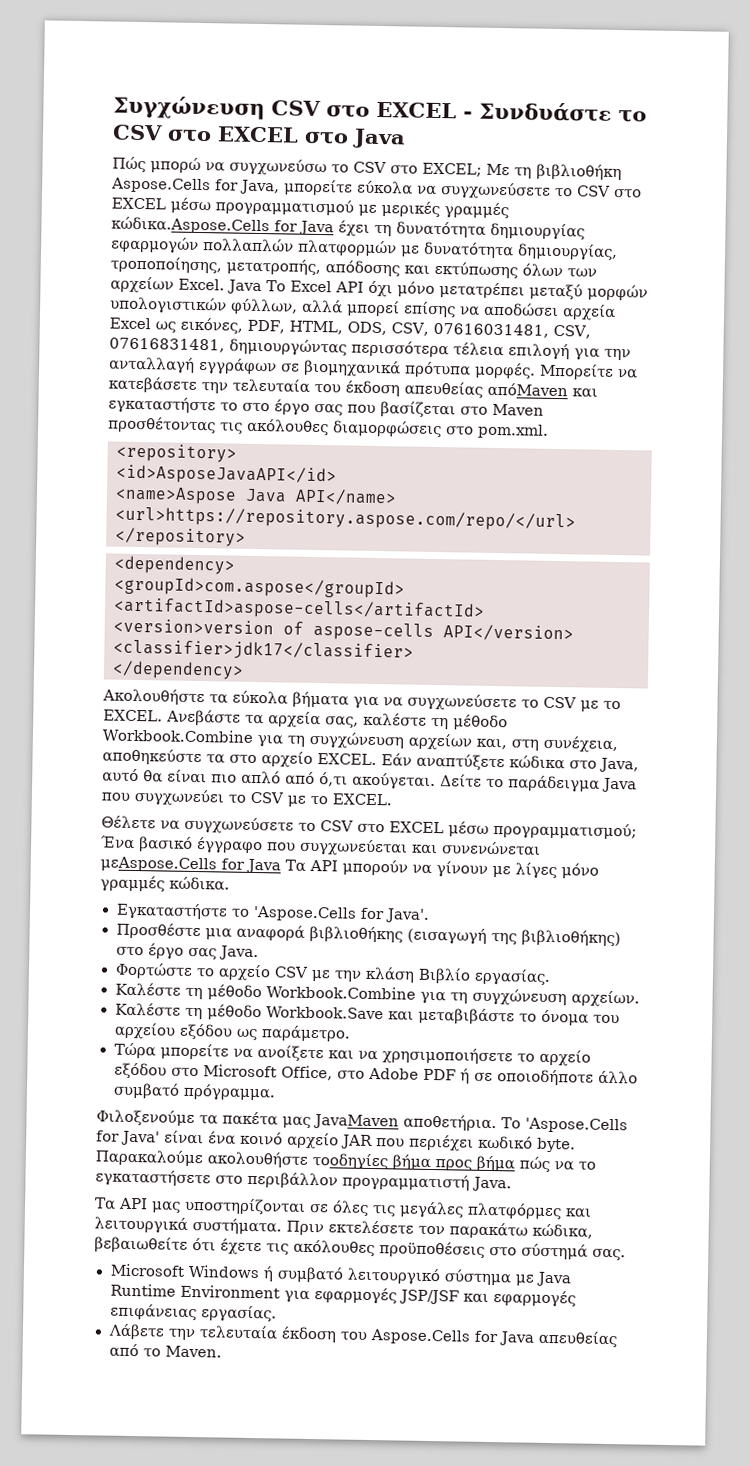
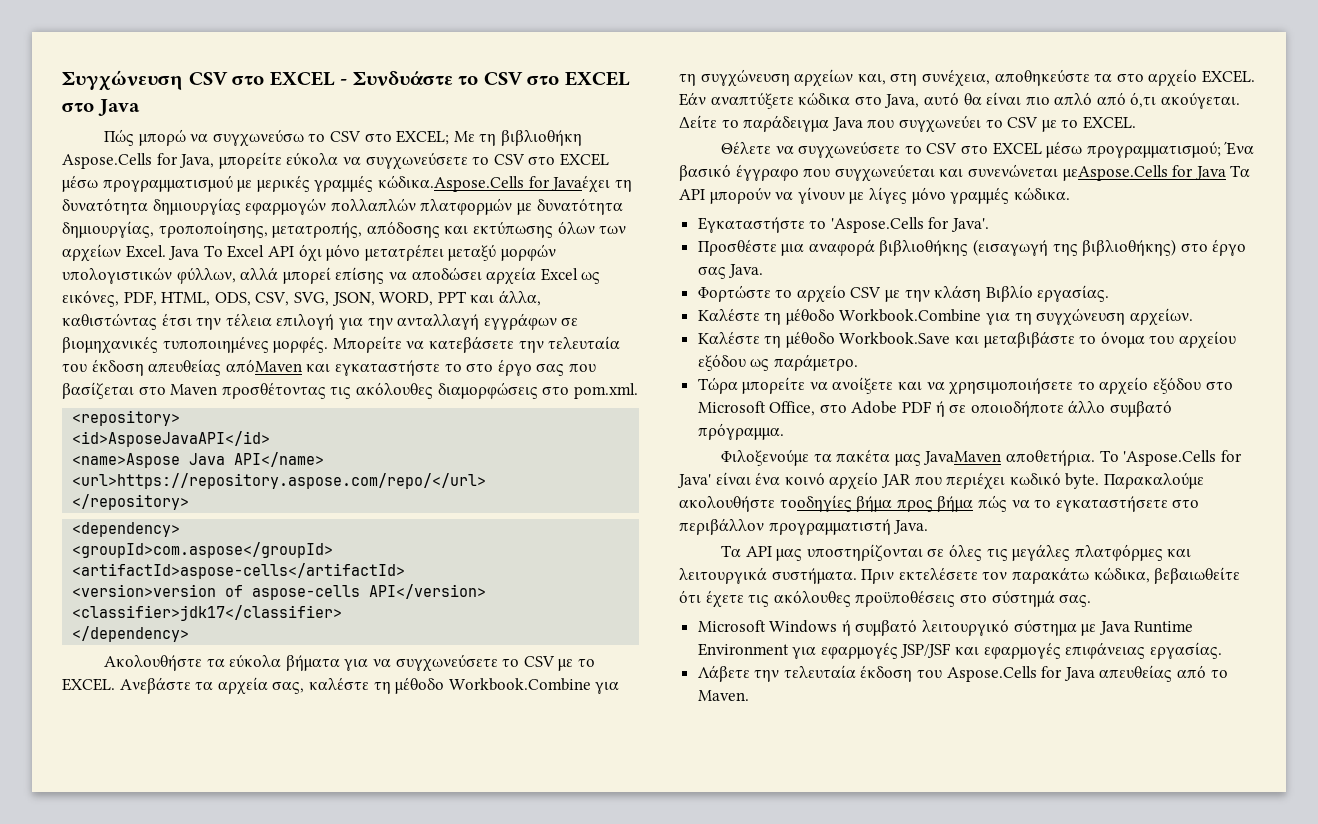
- Πώς μπορώ να συγχωνεύσω το CSV στο EXCEL; Με τη βιβλιοθήκη Aspose.Cells for Java, μπορείτε εύκολα να συγχωνεύσετε το CSV στο EXCEL μέσω προγραμματισμού με μερικές γραμμές κώδικα.Aspose.Cells for Java έχει τη δυνατότητα δημιουργίας εφαρμογών πολλαπλών πλατφορμών με δυνατότητα δημιουργίας, τροποποίησης, μετατροπής, απόδοσης και εκτύπωσης όλων των αρχείων Excel.
+ Πώς μπορώ να συγχωνεύσω το CSV στο EXCEL; Με τη βιβλιοθήκη Aspose.Cells for Java, μπορείτε εύκολα να συγχωνεύσετε το CSV στο EXCEL μέσω προγραμματισμού με μερικές γραμμές κώδικα.Aspose.Cells for Javaέχει τη δυνατότητα δημιουργίας εφαρμογών πολλαπλών πλατφορμών με δυνατότητα δημιουργίας, τροποποίησης, μετατροπής, απόδοσης και εκτύπωσης όλων των αρχείων Excel.
- Java Το Excel API όχι μόνο μετατρέπει μεταξύ μορφών υπολογιστικών φύλλων, αλλά μπορεί επίσης να αποδώσει αρχεία Excel ως εικόνες, PDF, HTML, ODS, CSV, 07616031481, CSV, 07616831481, δημιουργώντας περισσότερα τέλεια επιλογή για την ανταλλαγή εγγράφων σε βιομηχανικά πρότυπα μορφές.
+ Java Το Excel API όχι μόνο μετατρέπει μεταξύ μορφών υπολογιστικών φύλλων, αλλά μπορεί επίσης να αποδώσει αρχεία Excel ως εικόνες, PDF, HTML, ODS, CSV, SVG, JSON, WORD, PPT και άλλα, καθιστώντας έτσι την τέλεια επιλογή για την ανταλλαγή εγγράφων σε βιομηχανικές τυποποιημένες μορφές.

